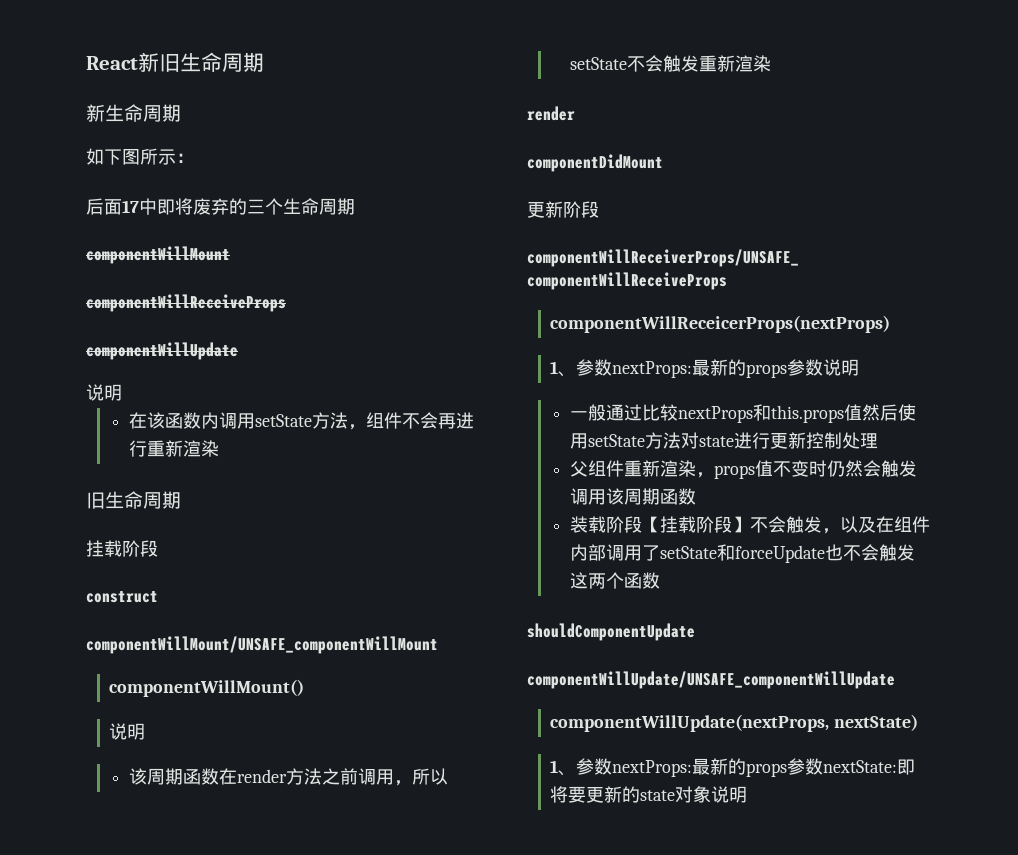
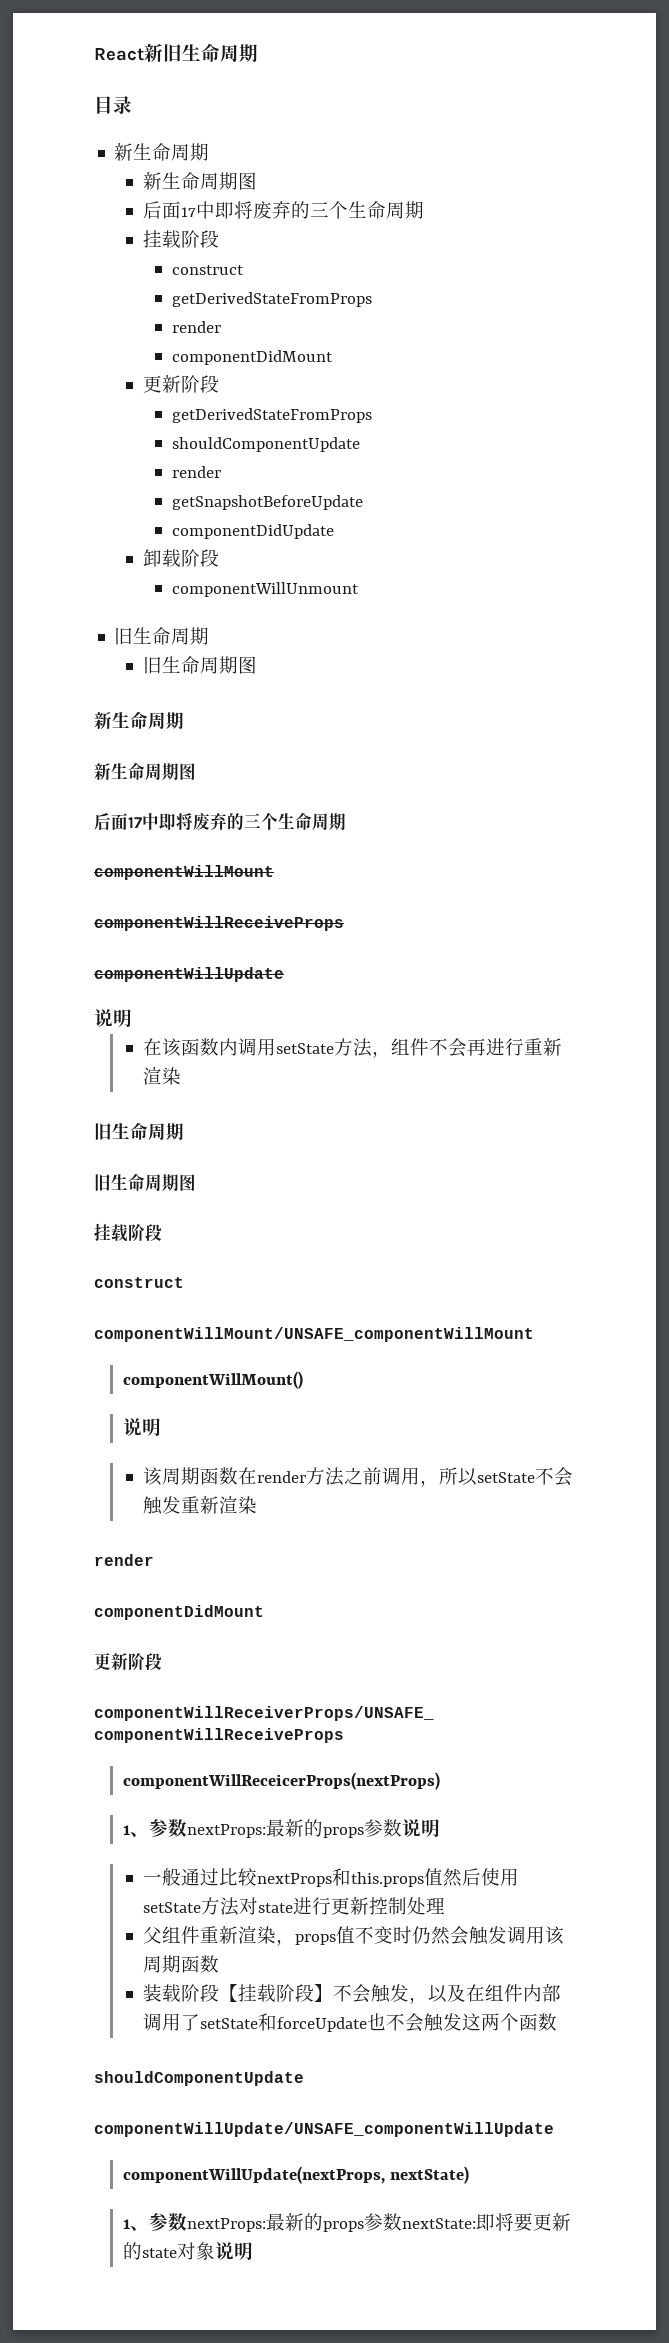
+ 目录
  新生命周期
- 如下图所示：
+ 新生命周期图
+ 后面17中即将废弃的三个生命周期
+ 挂载阶段
+ construct
+ getDerivedStateFromProps
+ render
+ componentDidMount
+ 更新阶段
+ getDerivedStateFromProps
+ shouldComponentUpdate
+ render
+ getSnapshotBeforeUpdate
+ componentDidUpdate
+ 卸载阶段
+ componentWillUnmount
+ 旧生命周期
+ 旧生命周期图
+ 新生命周期
+ 新生命周期图
  在该函数内调用setState方法，组件不会再进行重新渲染
  旧生命周期
+ 旧生命周期图

